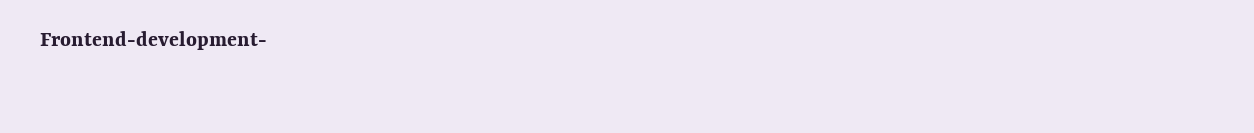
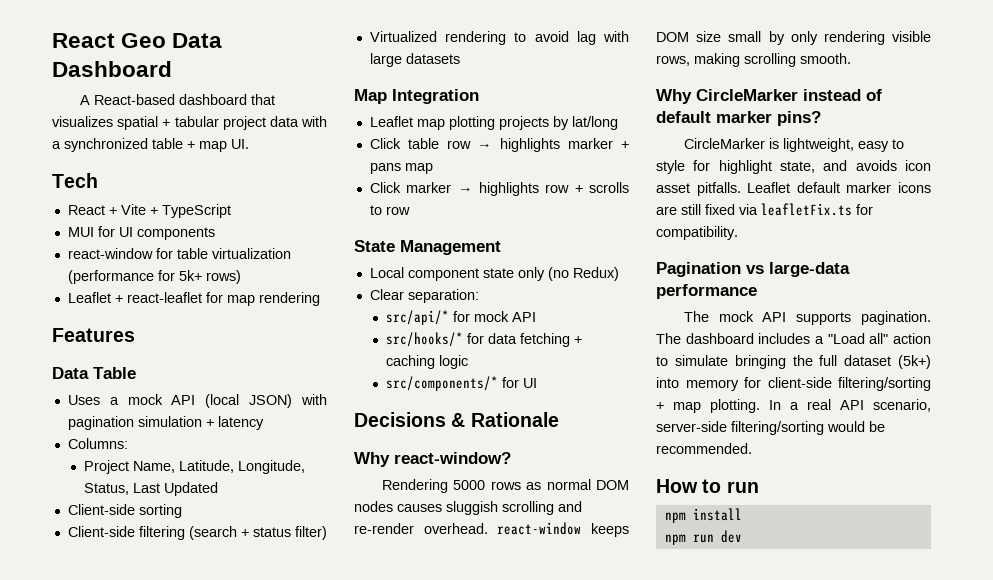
- Frontend-development-
+ React Geo Data Dashboard
+ A React-based dashboard that visualizes spatial + tabular project data with a synchronized table + map UI.
+ Tech
+ React + Vite + TypeScript
+ MUI for UI components
+ react-window for table virtualization (performance for 5k+ rows)
+ Leaflet + react-leaflet for map rendering
+ Features
+ Data Table
+ Uses a mock API (local JSON) with pagination simulation + latency
+ Columns:
+ Project Name, Latitude, Longitude, Status, Last Updated
+ Client-side sorting
+ Client-side filtering (search + status filter)
+ Virtualized rendering to avoid lag with large datasets
+ Map Integration
+ Leaflet map plotting projects by lat/long
+ Click table row → highlights marker + pans map
+ Click marker → highlights row + scrolls to row
+ State Management
+ Local component state only (no Redux)
+ Clear separation:
+ src/api/* for mock API
+ src/hooks/* for data fetching + caching logic
+ src/components/* for UI
+ Decisions & Rationale
+ Why react-window?
+ Rendering 5000 rows as normal DOM nodes causes sluggish scrolling and re-render overhead. react-window keeps DOM size small by only rendering visible rows, making scrolling smooth.
+ Why CircleMarker instead of default marker pins?
+ CircleMarker is lightweight, easy to style for highlight state, and avoids icon asset pitfalls. Leaflet default marker icons are still fixed via leafletFix.ts for compatibility.
+ Pagination vs large-data performance
+ The mock API supports pagination. The dashboard includes a "Load all" action to simulate bringing the full dataset (5k+) into memory for client-side filtering/sorting + map plotting. In a real API scenario, server-side filtering/sorting would be recommended.
+ How to run
+ npm install
+ npm run dev

